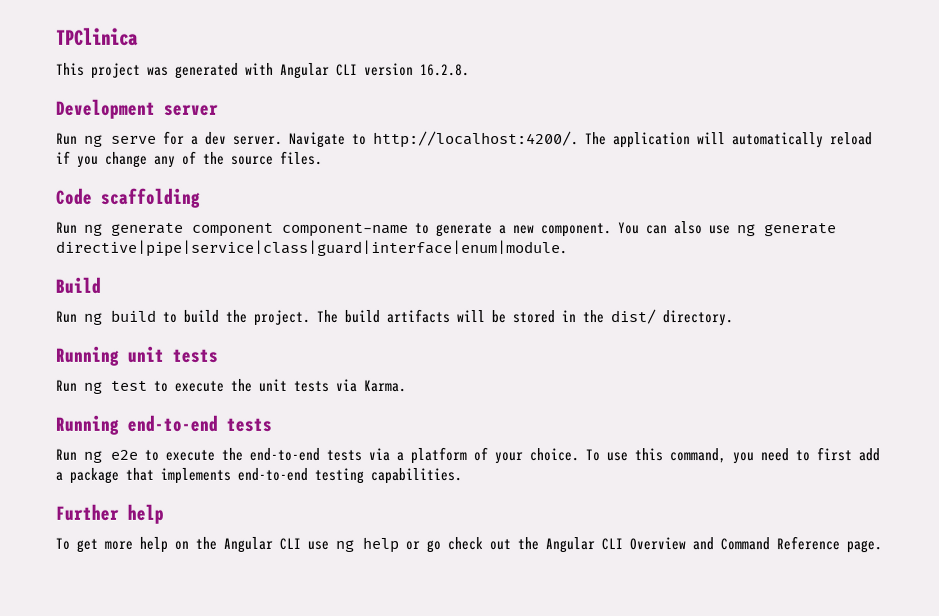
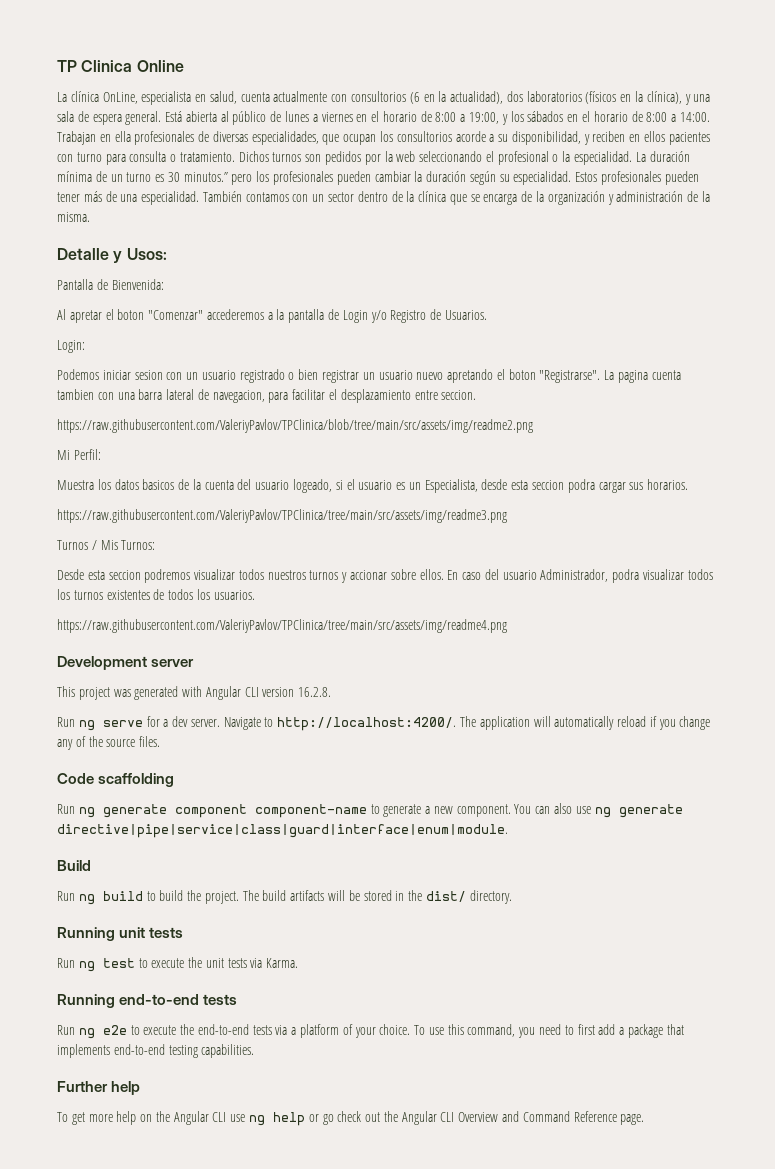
- TPClinica
+ TP Clinica Online
+ La clínica OnLine, especialista en salud, cuenta actualmente con consultorios (6 en la actualidad), dos laboratorios (físicos en la clínica), y una sala de espera general. Está abierta al público de lunes a viernes en el horario de 8:00 a 19:00, y los sábados en el horario de 8:00 a 14:00. Trabajan en ella profesionales de diversas especialidades, que ocupan los consultorios acorde a su disponibilidad, y reciben en ellos pacientes con turno para consulta o tratamiento. Dichos turnos son pedidos por la web seleccionando el profesional o la especialidad. La duración mínima de un turno es 30 minutos.” pero los profesionales pueden cambiar la duración según su especialidad. Estos profesionales pueden tener más de una especialidad. También contamos con un sector dentro de la clínica que se encarga de la organización y administración de la misma.
+ Detalle y Usos:
+ Pantalla de Bienvenida:
+ Al apretar el boton "Comenzar" accederemos a la pantalla de Login y/o Registro de Usuarios.
+ Login:
+ Podemos iniciar sesion con un usuario registrado o bien registrar un usuario nuevo apretando el boton "Registrarse". La pagina cuenta tambien con una barra lateral de navegacion, para facilitar el desplazamiento entre seccion.
+ https://raw.githubusercontent.com/ValeriyPavlov/TPClinica/blob/tree/main/src/assets/img/readme2.png
+ Mi Perfil:
+ Muestra los datos basicos de la cuenta del usuario logeado, si el usuario es un Especialista, desde esta seccion podra cargar sus horarios.
+ https://raw.githubusercontent.com/ValeriyPavlov/TPClinica/tree/main/src/assets/img/readme3.png
+ Turnos / Mis Turnos:
+ Desde esta seccion podremos visualizar todos nuestros turnos y accionar sobre ellos. En caso del usuario Administrador, podra visualizar todos los turnos existentes de todos los usuarios.
+ https://raw.githubusercontent.com/ValeriyPavlov/TPClinica/tree/main/src/assets/img/readme4.png
+ Development server
- Development server

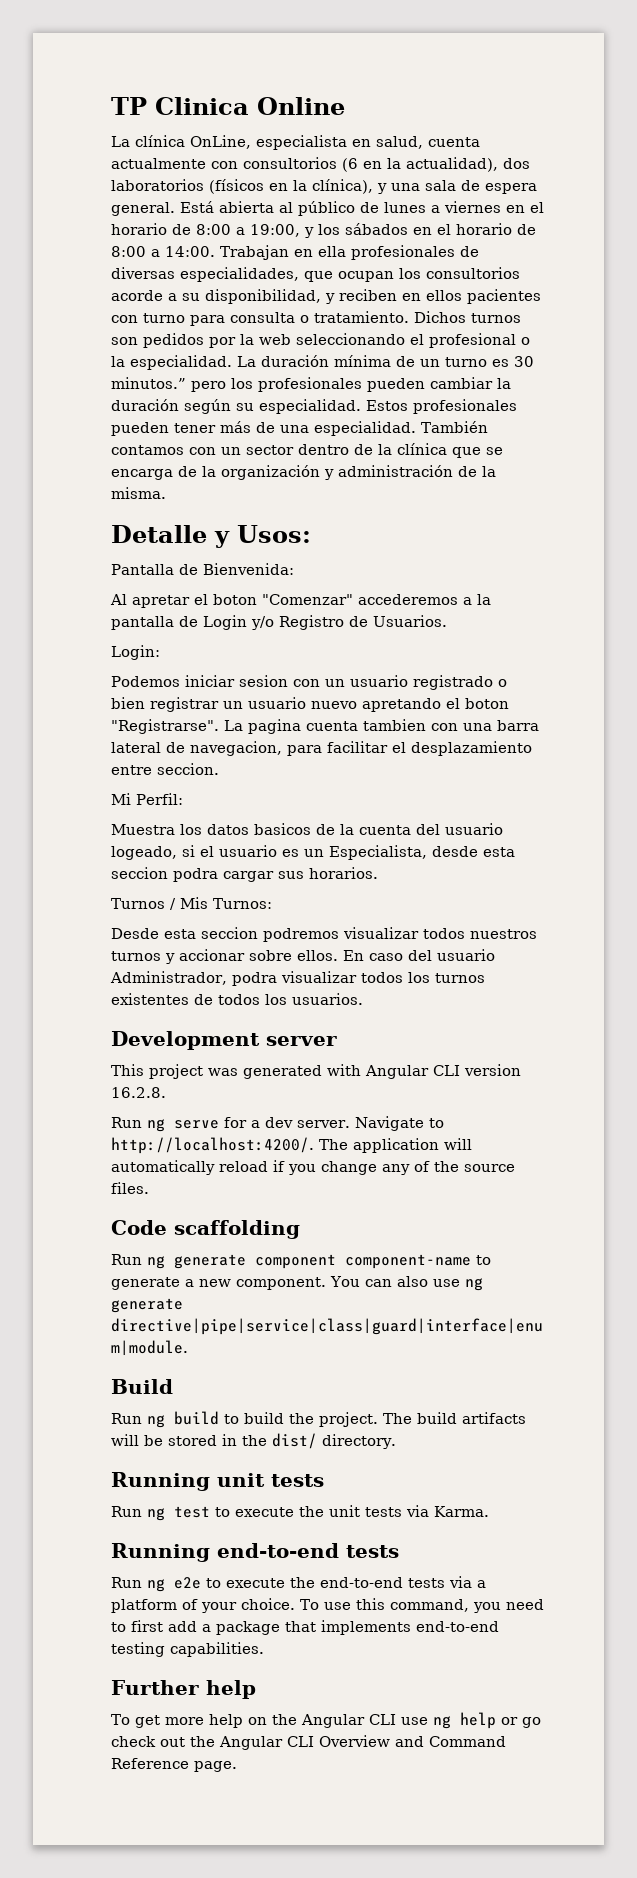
- https://raw.githubusercontent.com/ValeriyPavlov/TPClinica/blob/tree/main/src/assets/img/readme2.png
- https://raw.githubusercontent.com/ValeriyPavlov/TPClinica/tree/main/src/assets/img/readme3.png
- https://raw.githubusercontent.com/ValeriyPavlov/TPClinica/tree/main/src/assets/img/readme4.png

